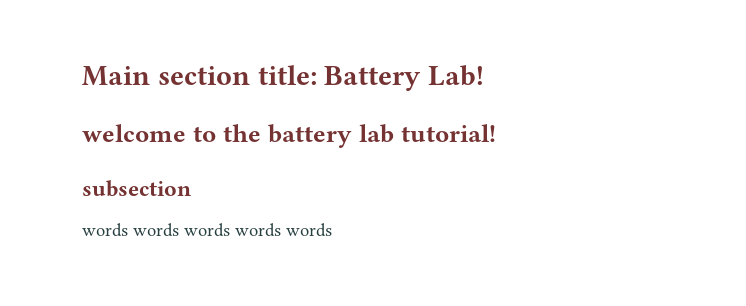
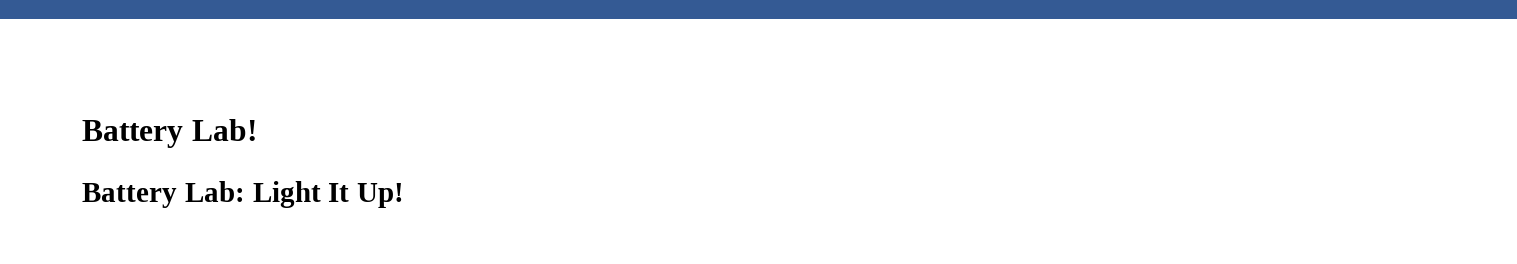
- Main section title: Battery Lab!
+ Battery Lab!
- welcome to the battery lab tutorial!
- subsection
- words words words words words
+ Battery Lab: Light It Up!

